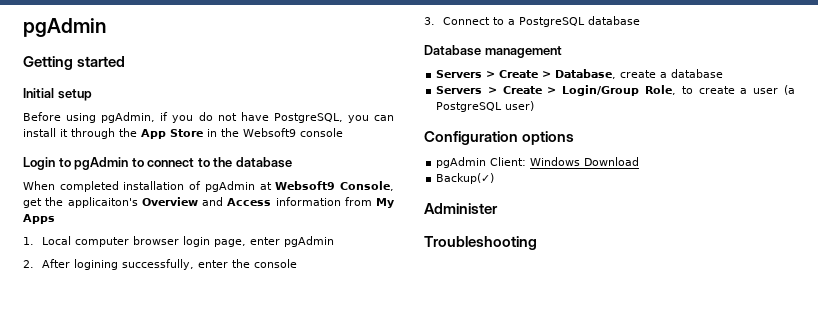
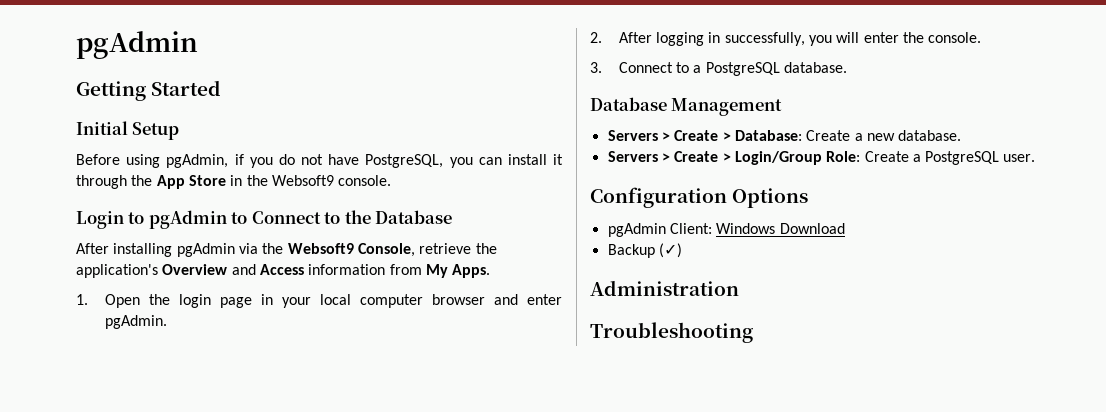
- Getting started
+ Getting Started
- Initial setup
+ Initial Setup
- Before using pgAdmin, if you do not have PostgreSQL, you can install it through the App Store in the Websoft9 console
+ Before using pgAdmin, if you do not have PostgreSQL, you can install it through the App Store in the Websoft9 console.
- Login to pgAdmin to connect to the database
- When completed installation of pgAdmin at Websoft9 Console, get the applicaiton's Overview and Access information from My Apps
+ Login to pgAdmin to Connect to the Database
+ After installing pgAdmin via the Websoft9 Console, retrieve the application's Overview and Access information from My Apps.
- 1. Local computer browser login page, enter pgAdmin
- 2. After logining successfully, enter the console
+ 1. Open the login page in your local computer browser and enter pgAdmin.
+ 2. After logging in successfully, you will enter the console.
- 3. Connect to a PostgreSQL database
- Database management
- Servers > Create > Database, create a database
+ 3. Connect to a PostgreSQL database.
+ Database Management
+ Servers > Create > Database: Create a new database.
- Servers > Create > Login/Group Role, to create a user (a PostgreSQL user)
+ Servers > Create > Login/Group Role: Create a PostgreSQL user.
- Configuration options
+ Configuration Options
- Backup(✓)
- Administer
+ Backup (✓)
+ Administration

